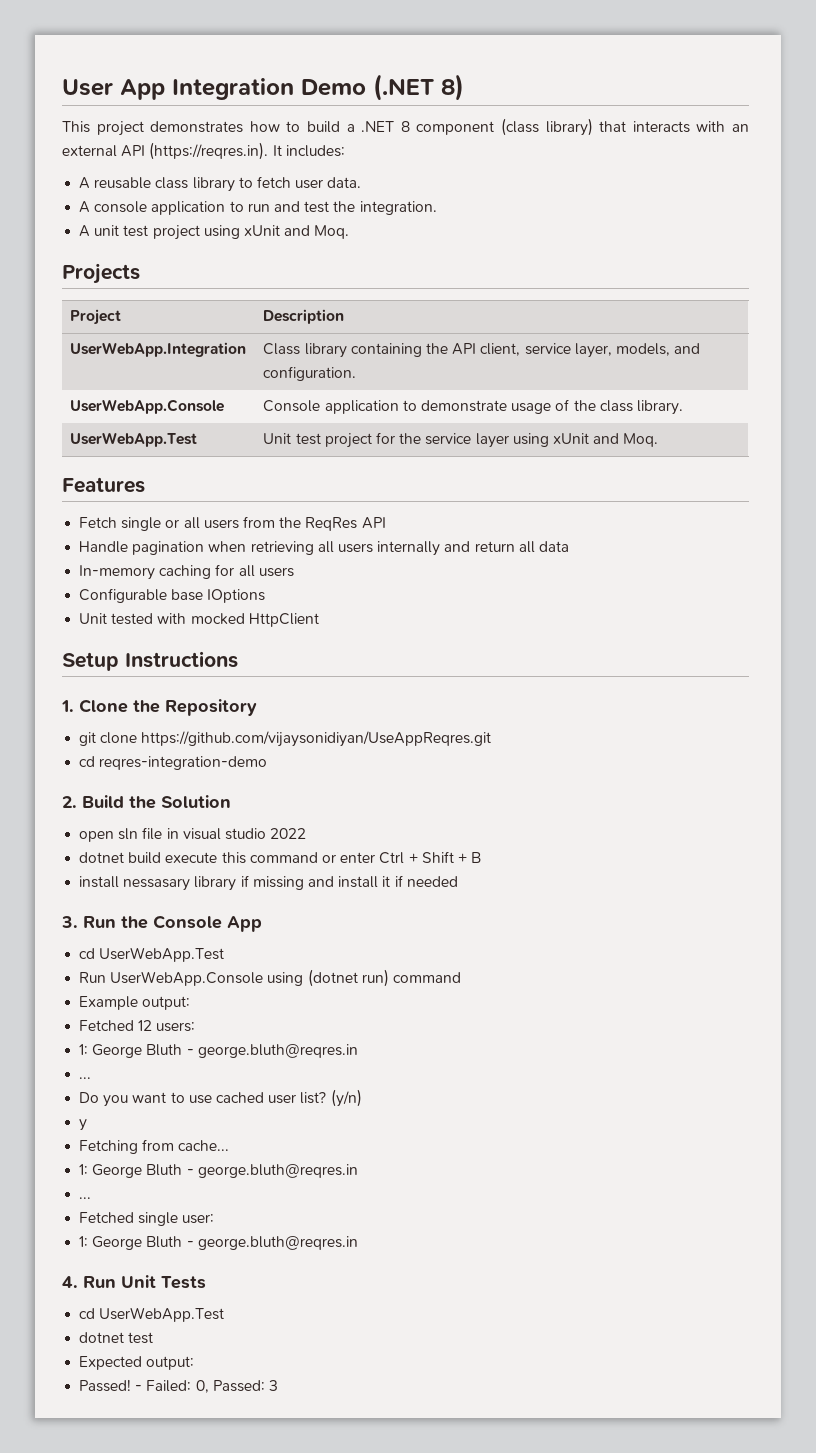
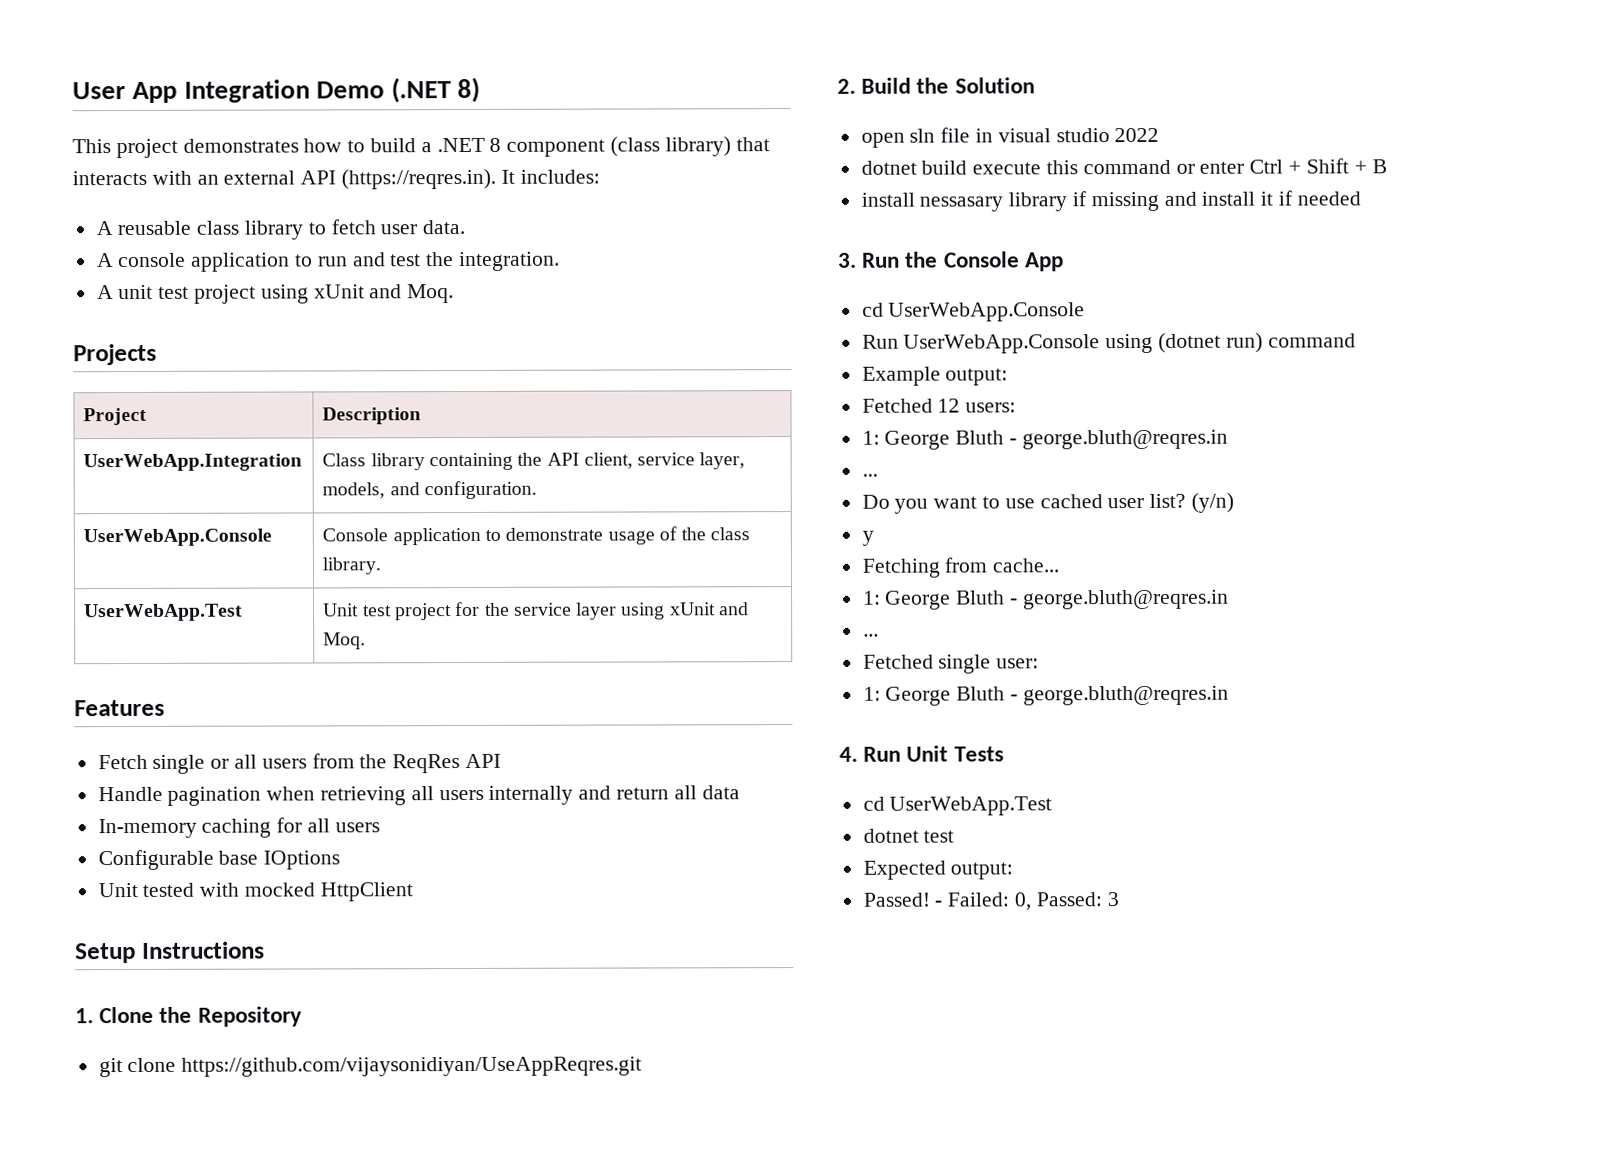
- cd reqres-integration-demo
  3. Run the Console App
- cd UserWebApp.Test
+ cd UserWebApp.Console

